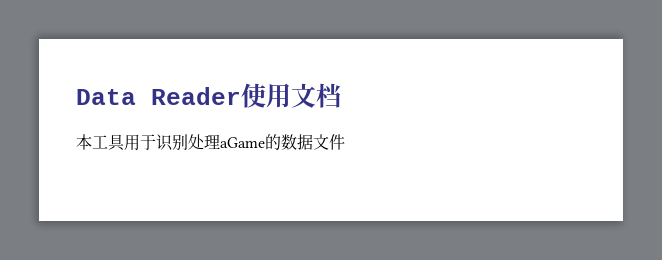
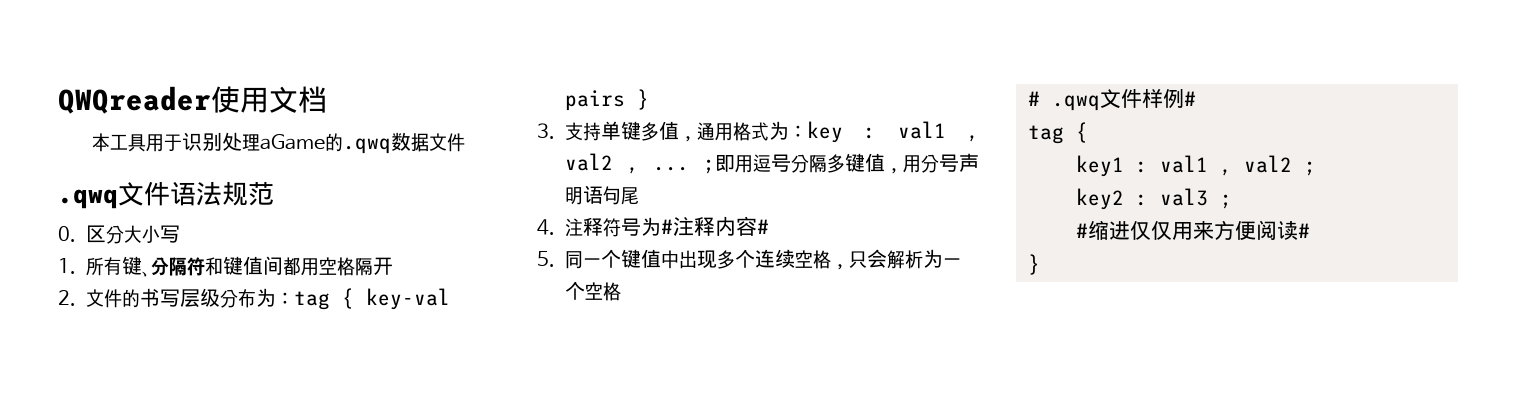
- Data Reader使用文档
+ QWQreader使用文档
- 本工具用于识别处理aGame的数据文件
+ 本工具用于识别处理aGame的.qwq数据文件
+ .qwq文件语法规范
+ 0.区分大小写
+ 1.所有键、分隔符和键值间都用空格隔开
+ 2.文件的书写层级分布为：tag { key-val pairs }
+ 3.支持单键多值，通用格式为：key : val1 , val2 , ... ;即用逗号分隔多键值，用分号声明语句尾
+ 4.注释符号为#注释内容#
+ 5.同一个键值中出现多个连续空格，只会解析为一个空格
+ # .qwq文件样例#
+ tag {
+ key1 : val1 , val2 ;
+ key2 : val3 ;
+ #缩进仅仅用来方便阅读#
+ }

